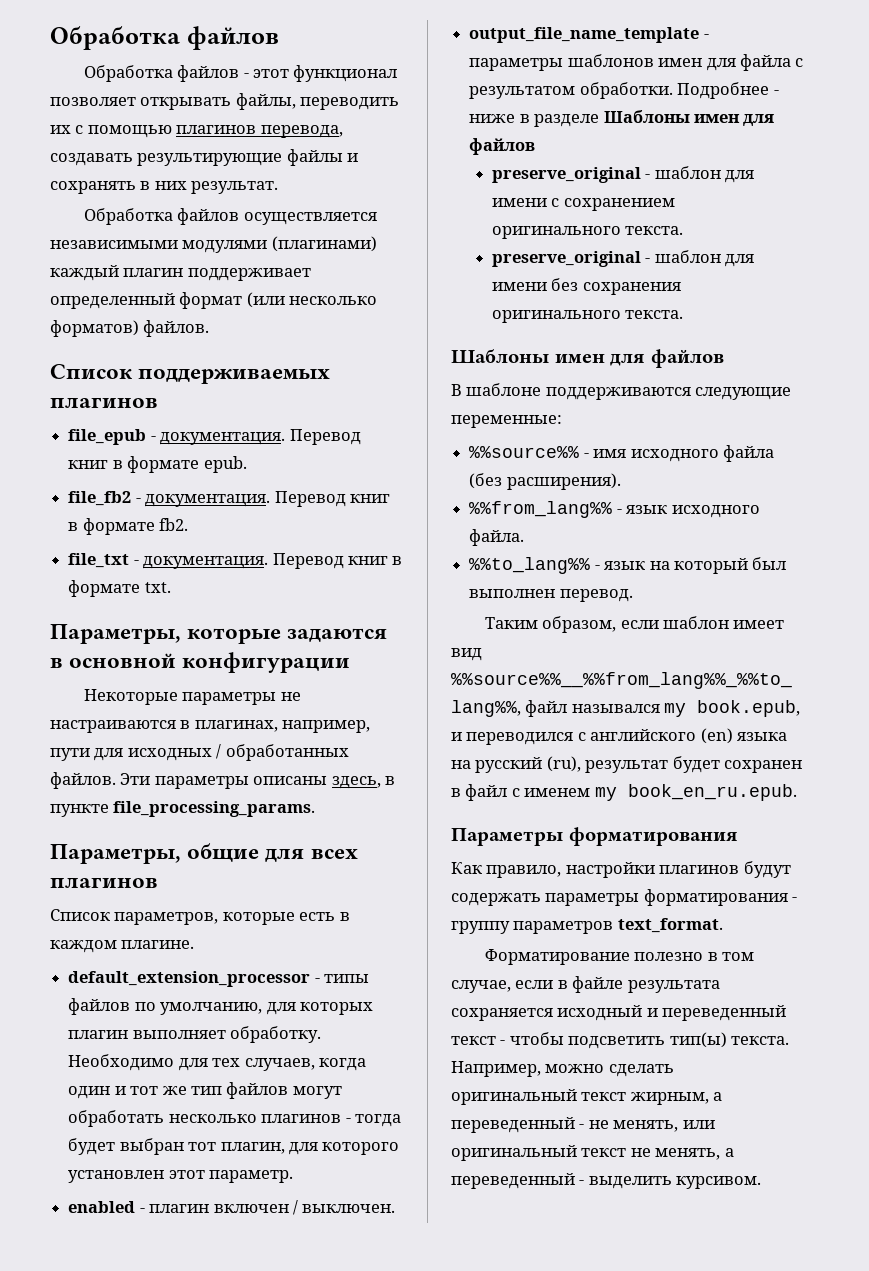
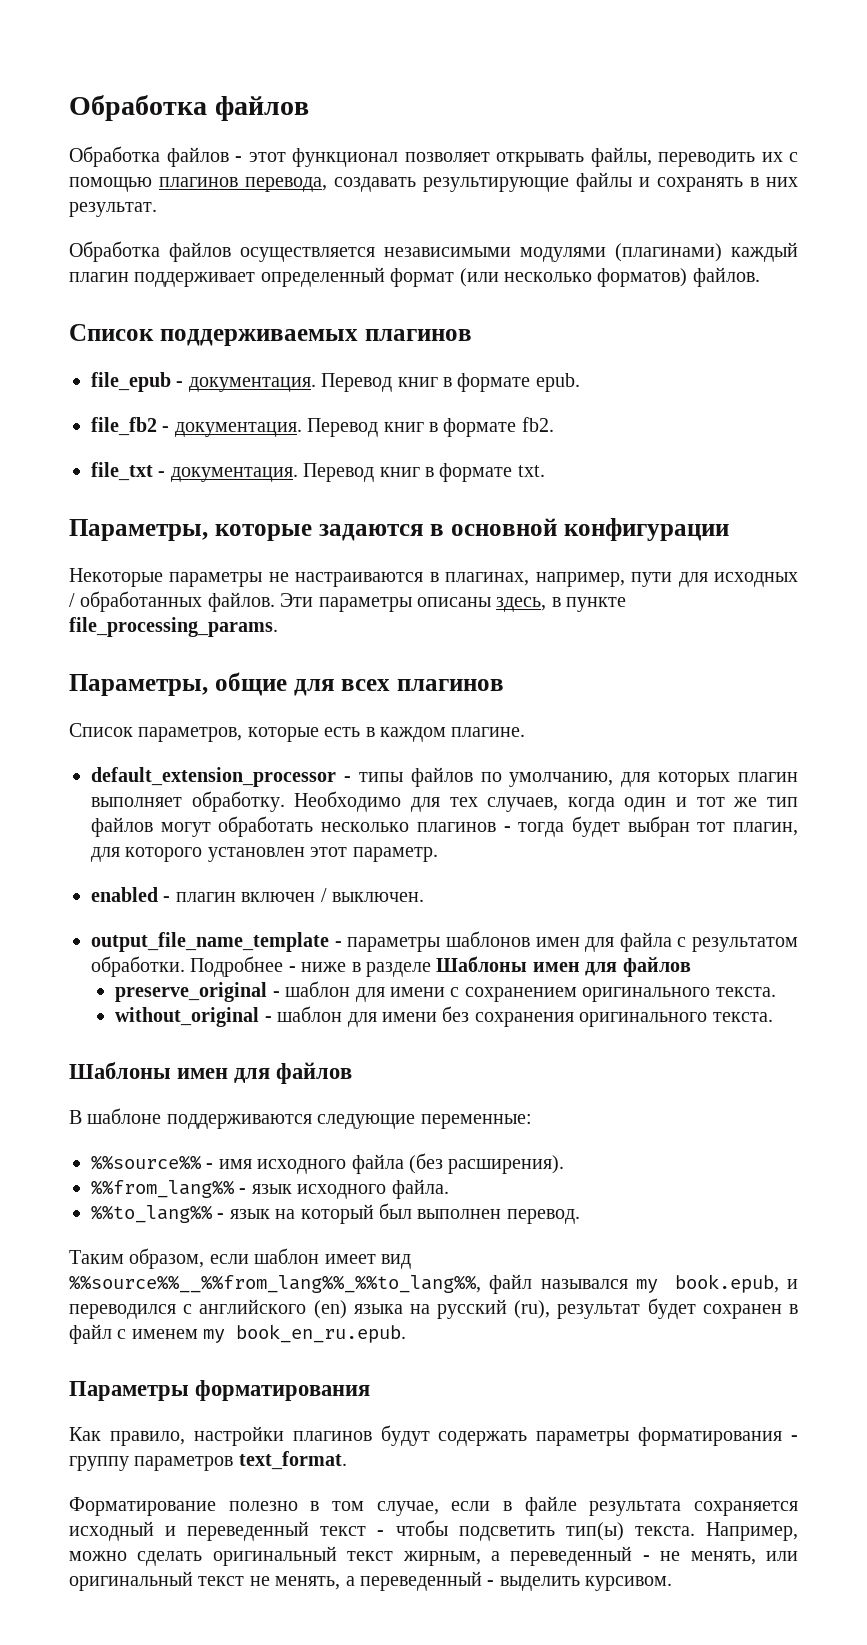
- preserve_original - шаблон для имени без сохранения оригинального текста.
+ without_original - шаблон для имени без сохранения оригинального текста.

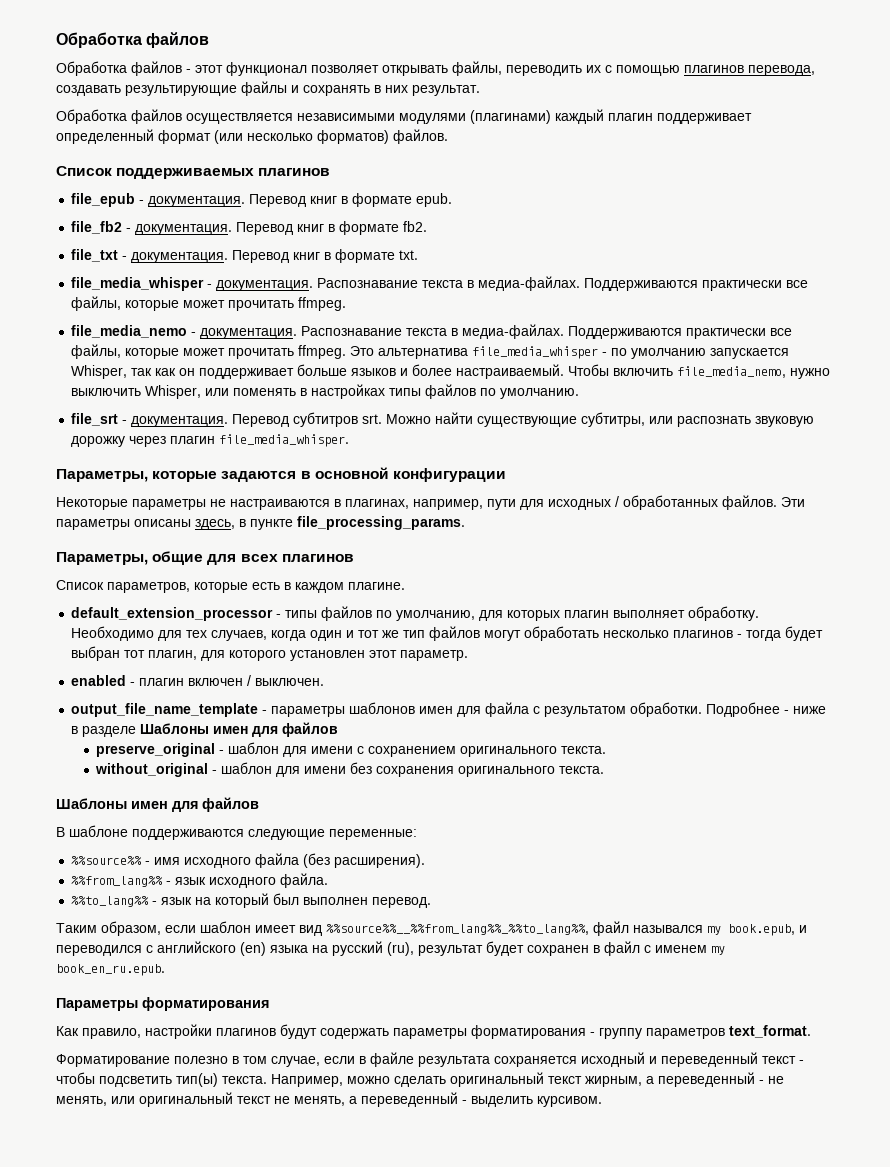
+ file_media_whisper - документация. Распознавание текста в медиа-файлах. Поддерживаются практически все файлы, которые может прочитать ffmpeg.
+ file_media_nemo - документация. Распознавание текста в медиа-файлах. Поддерживаются практически все файлы, которые может прочитать ffmpeg. Это альтернатива file_media_whisper - по умолчанию запускается Whisper, так как он поддерживает больше языков и более настраиваемый. Чтобы включить file_media_nemo, нужно выключить Whisper, или поменять в настройках типы файлов по умолчанию.
+ file_srt - документация. Перевод субтитров srt. Можно найти существующие субтитры, или распознать звуковую дорожку через плагин file_media_whisper.

